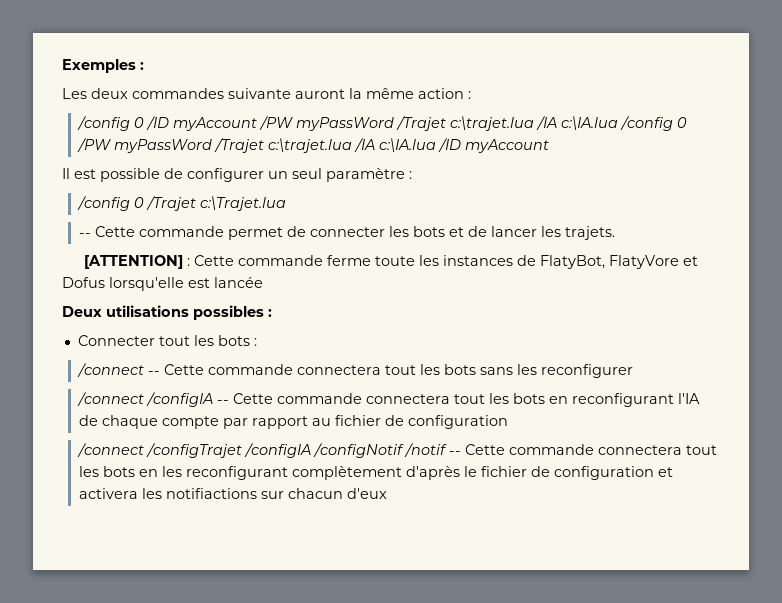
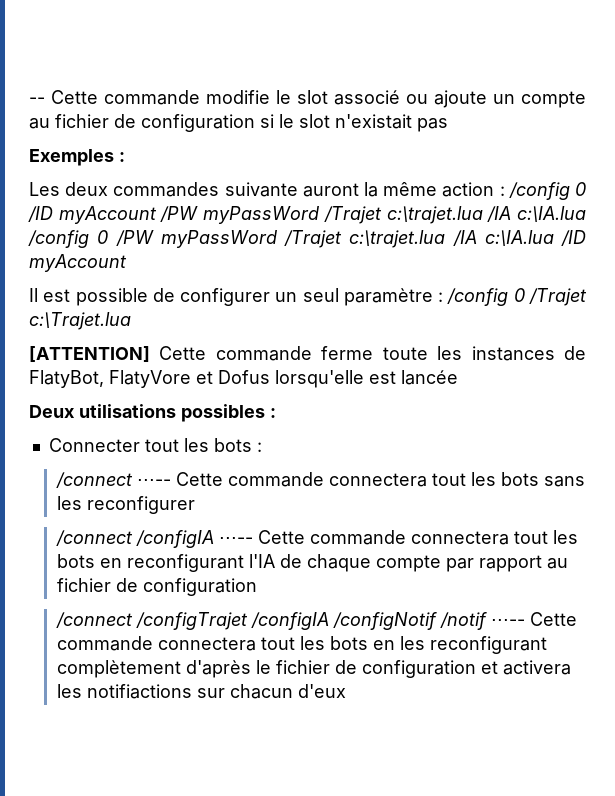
+ -- Cette commande modifie le slot associé ou ajoute un compte au fichier de configuration si le slot n'existait pas
- Les deux commandes suivante auront la même action :
- /config 0 /ID myAccount /PW myPassWord /Trajet c:\trajet.lua /IA c:\IA.lua /config 0 /PW myPassWord /Trajet c:\trajet.lua /IA c:\IA.lua /ID myAccount
+ Les deux commandes suivante auront la même action : /config 0 /ID myAccount /PW myPassWord /Trajet c:\trajet.lua /IA c:\IA.lua /config 0 /PW myPassWord /Trajet c:\trajet.lua /IA c:\IA.lua /ID myAccount
- Il est possible de configurer un seul paramètre :
- /config 0 /Trajet c:\Trajet.lua
+ Il est possible de configurer un seul paramètre : /config 0 /Trajet c:\Trajet.lua
- -- Cette commande permet de connecter les bots et de lancer les trajets.
- [ATTENTION] : Cette commande ferme toute les instances de FlatyBot, FlatyVore et Dofus lorsqu'elle est lancée
+ [ATTENTION] Cette commande ferme toute les instances de FlatyBot, FlatyVore et Dofus lorsqu'elle est lancée
- /connect -- Cette commande connectera tout les bots sans les reconfigurer
+ /connect ⋅⋅⋅-- Cette commande connectera tout les bots sans les reconfigurer
- /connect /configIA -- Cette commande connectera tout les bots en reconfigurant l'IA de chaque compte par rapport au fichier de configuration
+ /connect /configIA ⋅⋅⋅-- Cette commande connectera tout les bots en reconfigurant l'IA de chaque compte par rapport au fichier de configuration
- /connect /configTrajet /configIA /configNotif /notif -- Cette commande connectera tout les bots en les reconfigurant complètement d'après le fichier de configuration et activera les notifiactions sur chacun d'eux
+ /connect /configTrajet /configIA /configNotif /notif ⋅⋅⋅-- Cette commande connectera tout les bots en les reconfigurant complètement d'après le fichier de configuration et activera les notifiactions sur chacun d'eux

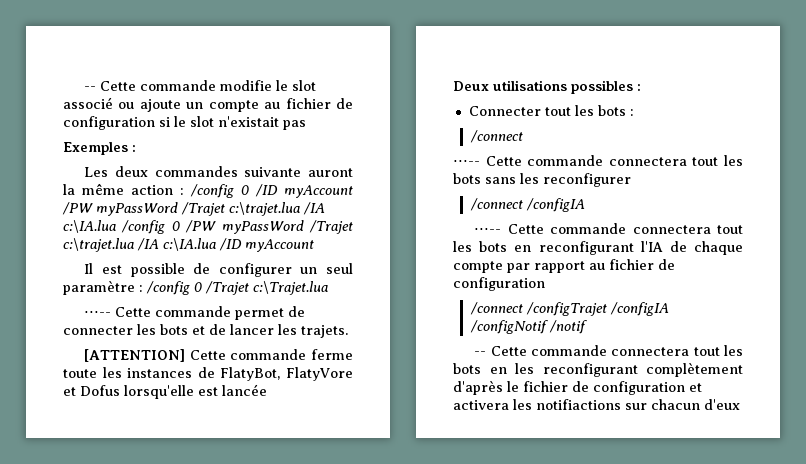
+ ⋅⋅⋅-- Cette commande permet de connecter les bots et de lancer les trajets.
  Connecter tout les bots :
- /connect ⋅⋅⋅-- Cette commande connectera tout les bots sans les reconfigurer
+ /connect
+ ⋅⋅⋅-- Cette commande connectera tout les bots sans les reconfigurer
- /connect /configIA ⋅⋅⋅-- Cette commande connectera tout les bots en reconfigurant l'IA de chaque compte par rapport au fichier de configuration
+ /connect /configIA
+ ⋅⋅⋅-- Cette commande connectera tout les bots en reconfigurant l'IA de chaque compte par rapport au fichier de configuration
- /connect /configTrajet /configIA /configNotif /notif ⋅⋅⋅-- Cette commande connectera tout les bots en les reconfigurant complètement d'après le fichier de configuration et activera les notifiactions sur chacun d'eux
+ /connect /configTrajet /configIA /configNotif /notif
+ -- Cette commande connectera tout les bots en les reconfigurant complètement d'après le fichier de configuration et activera les notifiactions sur chacun d'eux

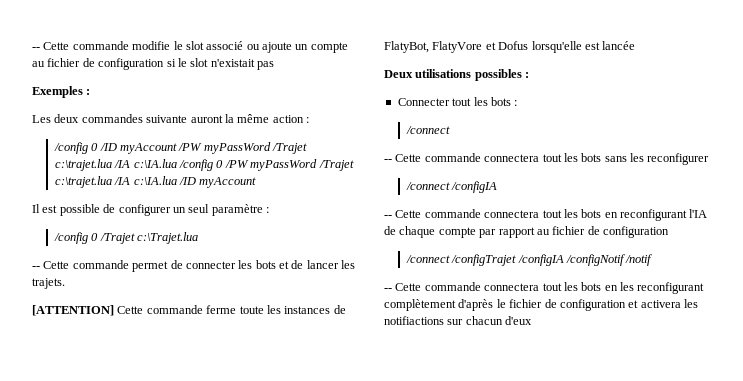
- Les deux commandes suivante auront la même action : /config 0 /ID myAccount /PW myPassWord /Trajet c:\trajet.lua /IA c:\IA.lua /config 0 /PW myPassWord /Trajet c:\trajet.lua /IA c:\IA.lua /ID myAccount
+ Les deux commandes suivante auront la même action :
+ /config 0 /ID myAccount /PW myPassWord /Trajet c:\trajet.lua /IA c:\IA.lua /config 0 /PW myPassWord /Trajet c:\trajet.lua /IA c:\IA.lua /ID myAccount
- Il est possible de configurer un seul paramètre : /config 0 /Trajet c:\Trajet.lua
+ Il est possible de configurer un seul paramètre :
+ /config 0 /Trajet c:\Trajet.lua
- ⋅⋅⋅-- Cette commande permet de connecter les bots et de lancer les trajets.
+ -- Cette commande permet de connecter les bots et de lancer les trajets.
- ⋅⋅⋅-- Cette commande connectera tout les bots sans les reconfigurer
+ -- Cette commande connectera tout les bots sans les reconfigurer
- ⋅⋅⋅-- Cette commande connectera tout les bots en reconfigurant l'IA de chaque compte par rapport au fichier de configuration
+ -- Cette commande connectera tout les bots en reconfigurant l'IA de chaque compte par rapport au fichier de configuration

